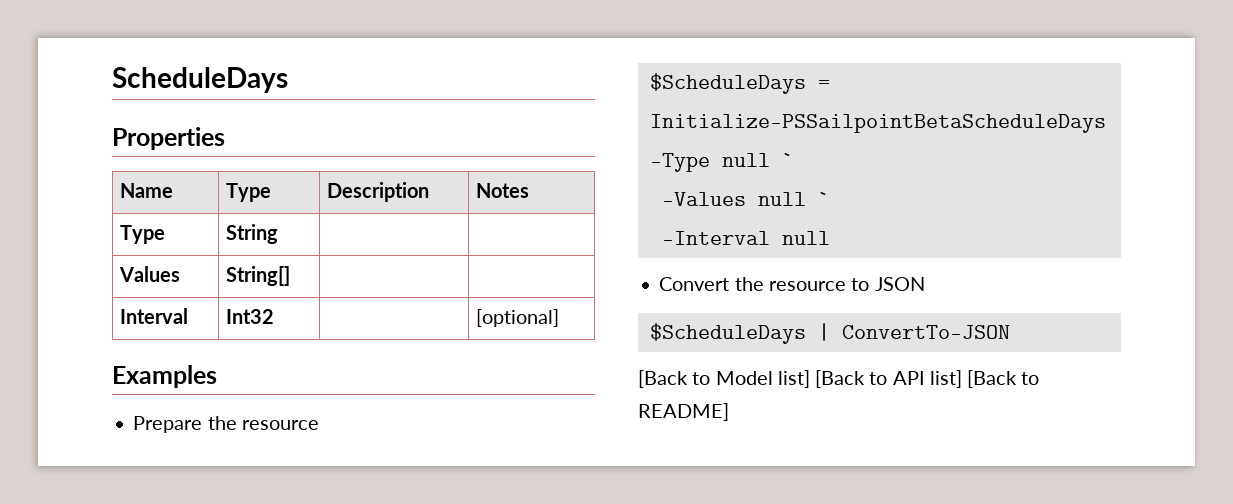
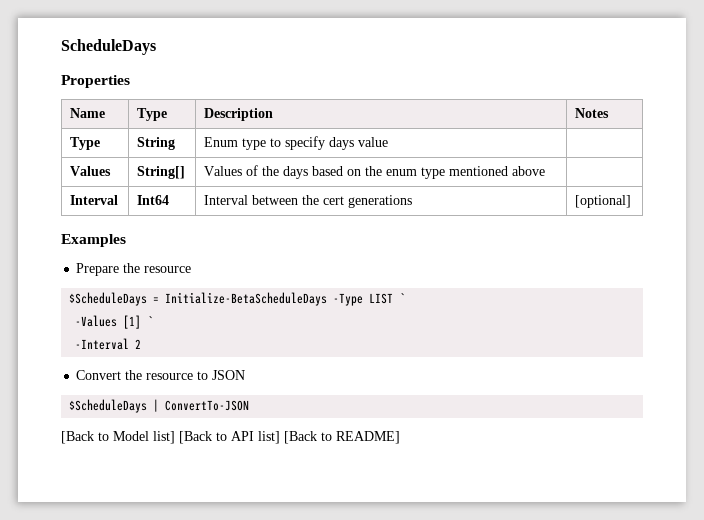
- Type | String | |
- Values | String[] | |
- Interval | Int32 | | [optional]
+ Type | String | Enum type to specify days value |
+ Values | String[] | Values of the days based on the enum type mentioned above |
+ Interval | Int64 | Interval between the cert generations | [optional]
- $ScheduleDays = Initialize-PSSailpointBetaScheduleDays -Type null `
+ $ScheduleDays = Initialize-BetaScheduleDays -Type LIST `
- -Values null `
+ -Values [1] `
- -Interval null
+ -Interval 2

